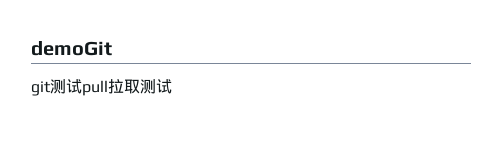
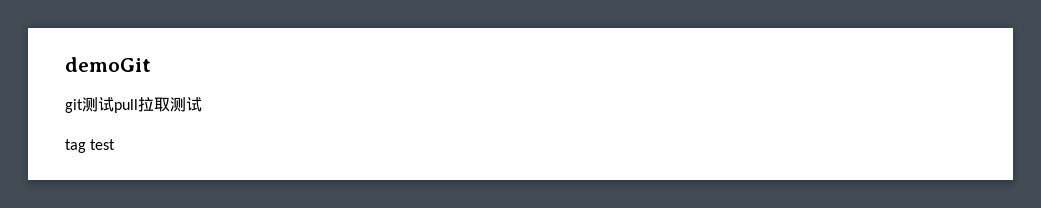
+ tag test

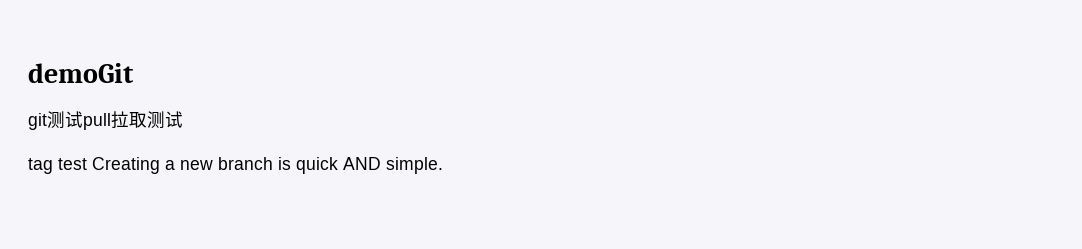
- tag test
+ tag test Creating a new branch is quick AND simple.

